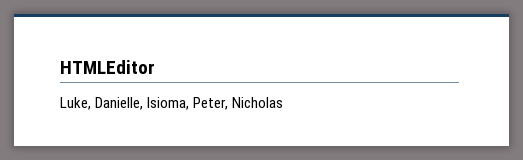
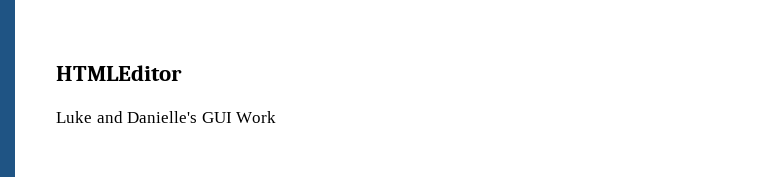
- Luke, Danielle, Isioma, Peter, Nicholas
+ Luke and Danielle's GUI Work

